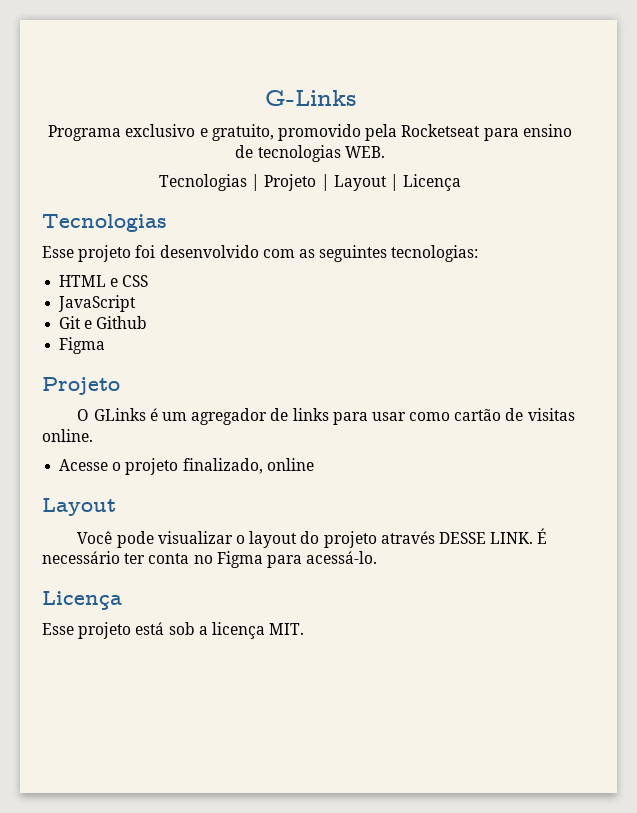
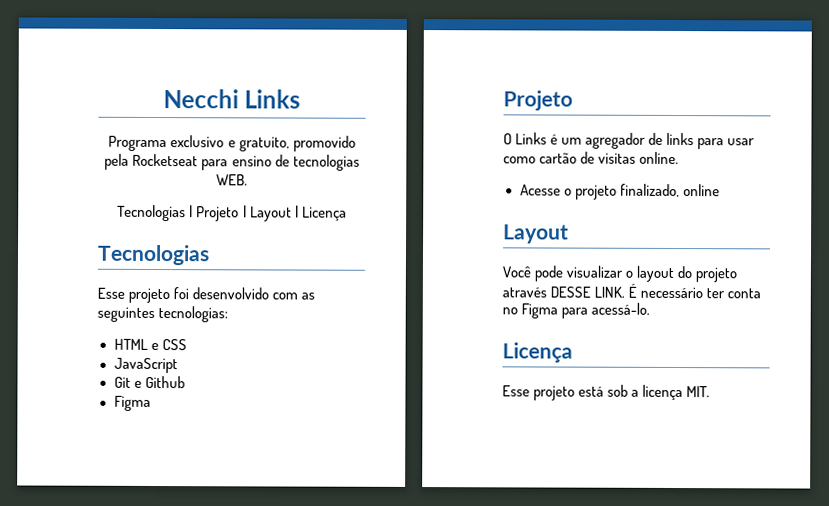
- G-Links
+ Necchi Links
- O GLinks é um agregador de links para usar como cartão de visitas online.
+ O Links é um agregador de links para usar como cartão de visitas online.

